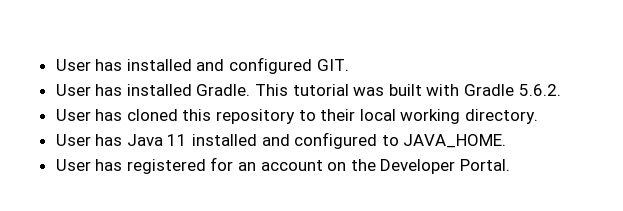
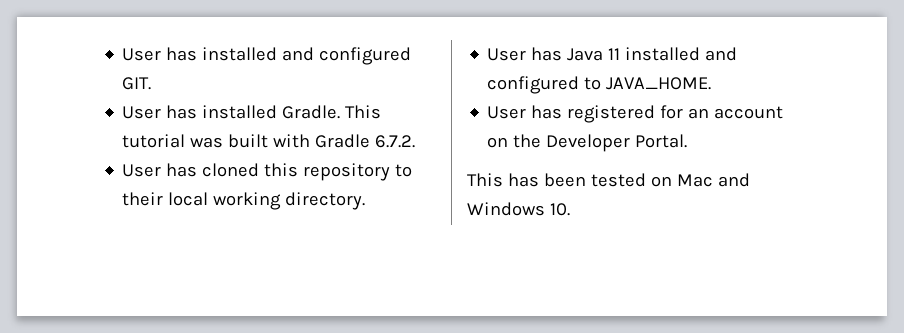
- This tutorial was built with Gradle 5.6.2.
+ This tutorial was built with Gradle 6.7.2.
+ This has been tested on Mac and Windows 10.

